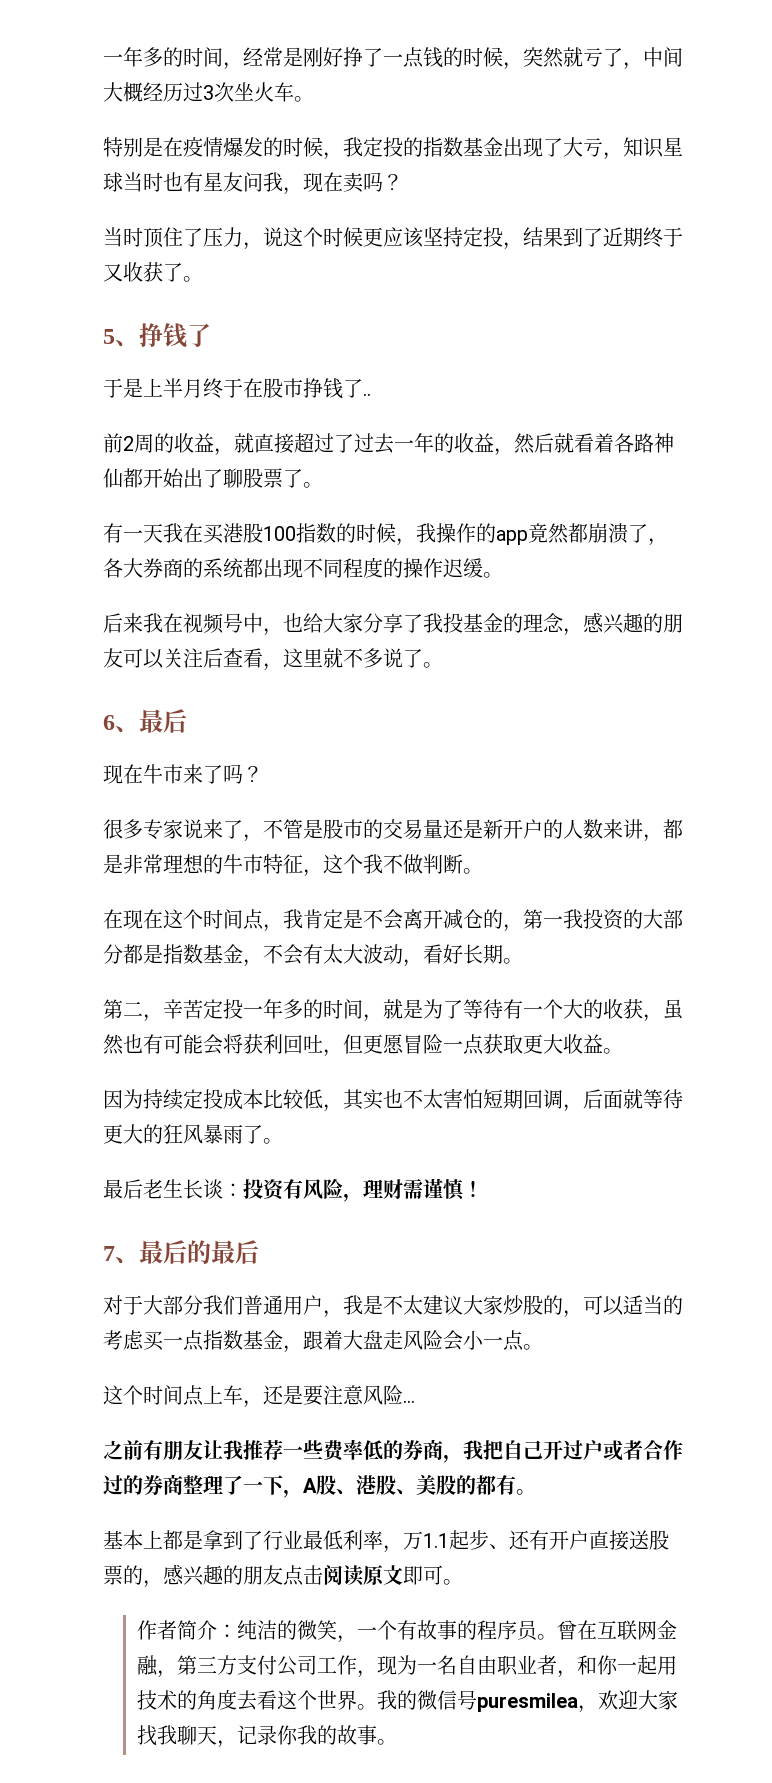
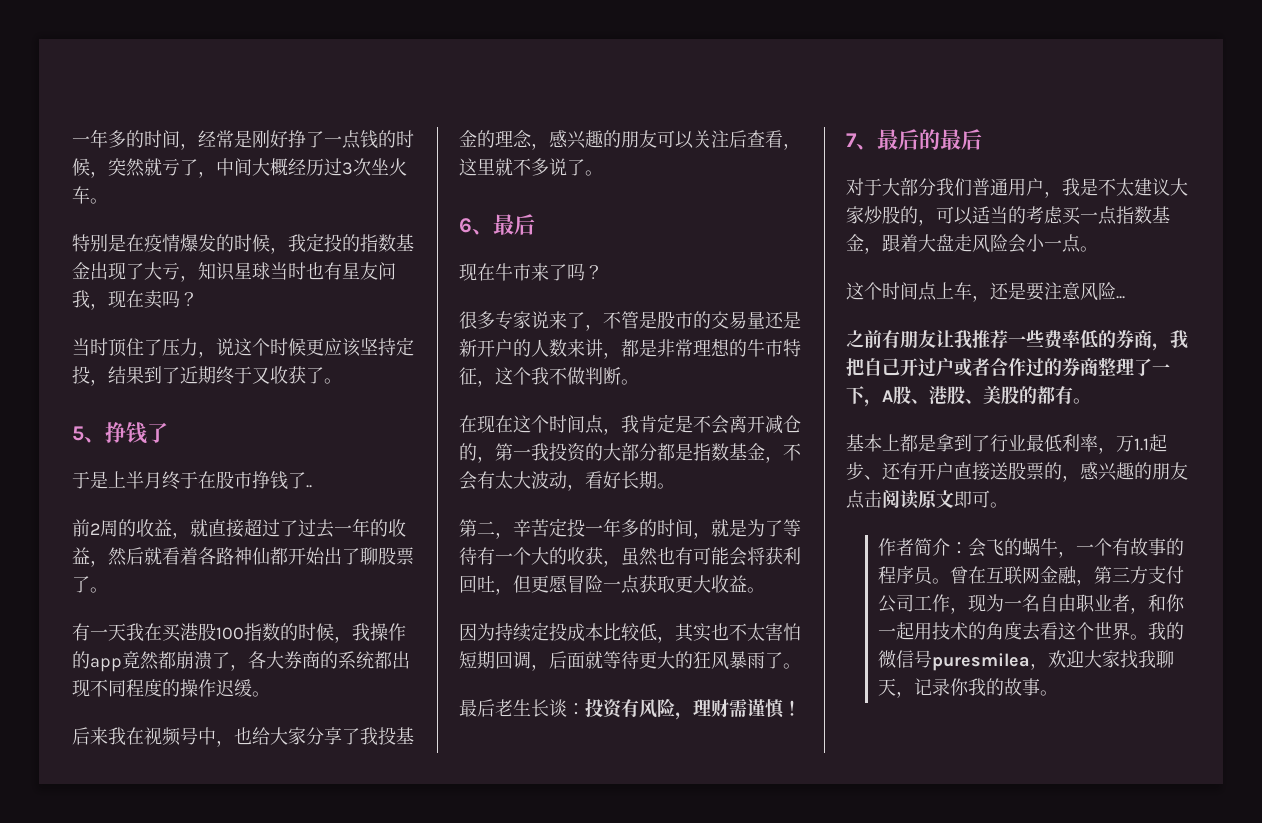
- 作者简介：纯洁的微笑，一个有故事的程序员。
+ 作者简介：会飞的蜗牛，一个有故事的程序员。

